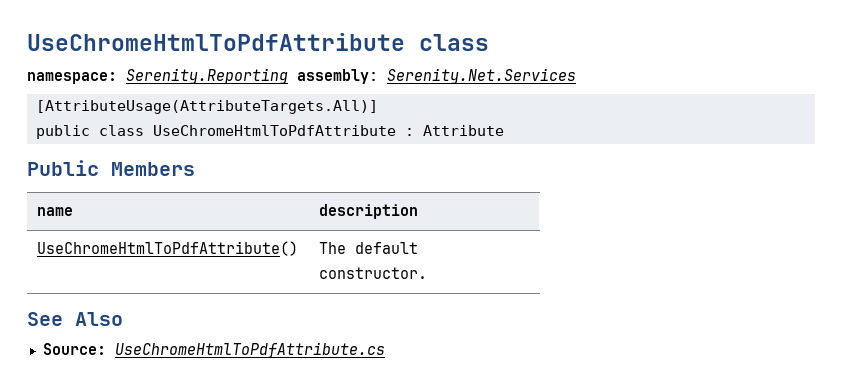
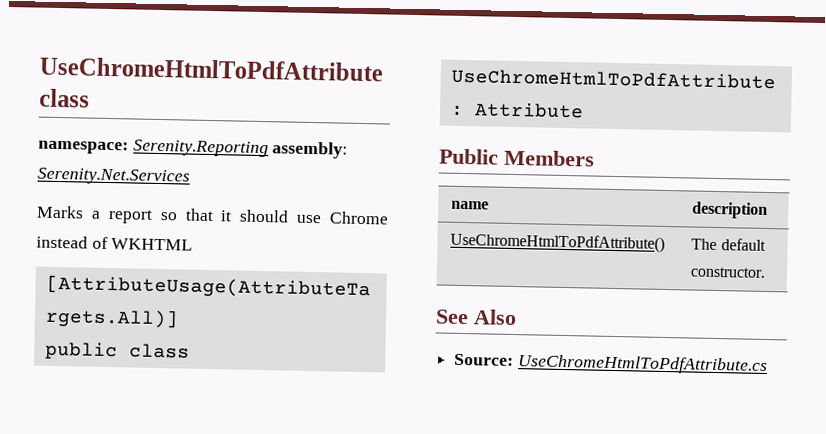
+ Marks a report so that it should use Chrome instead of WKHTML

